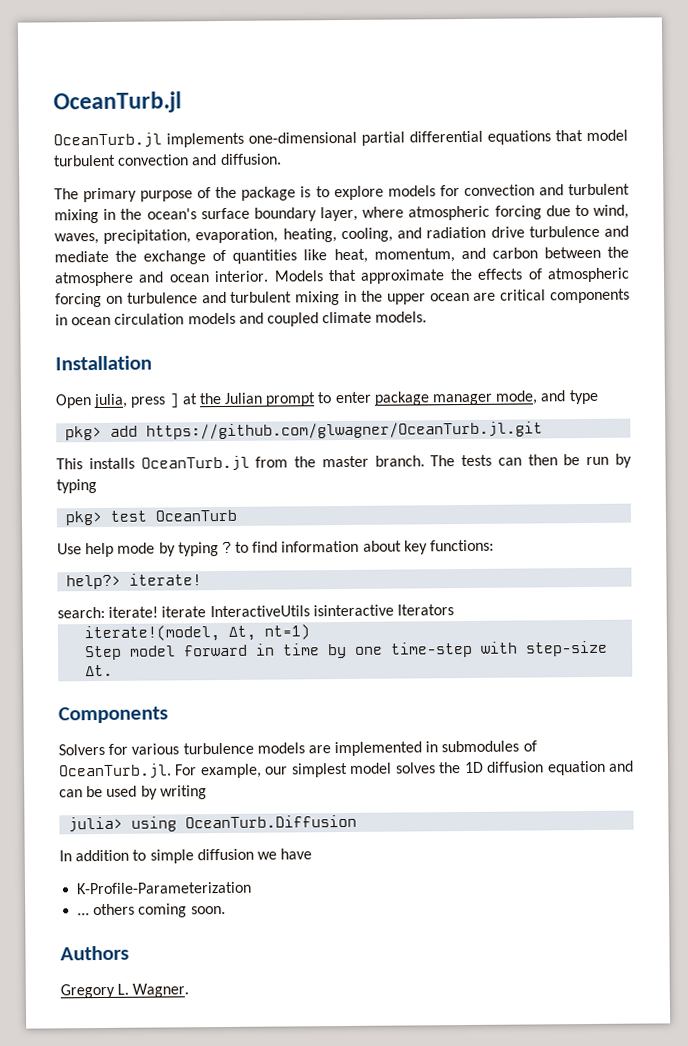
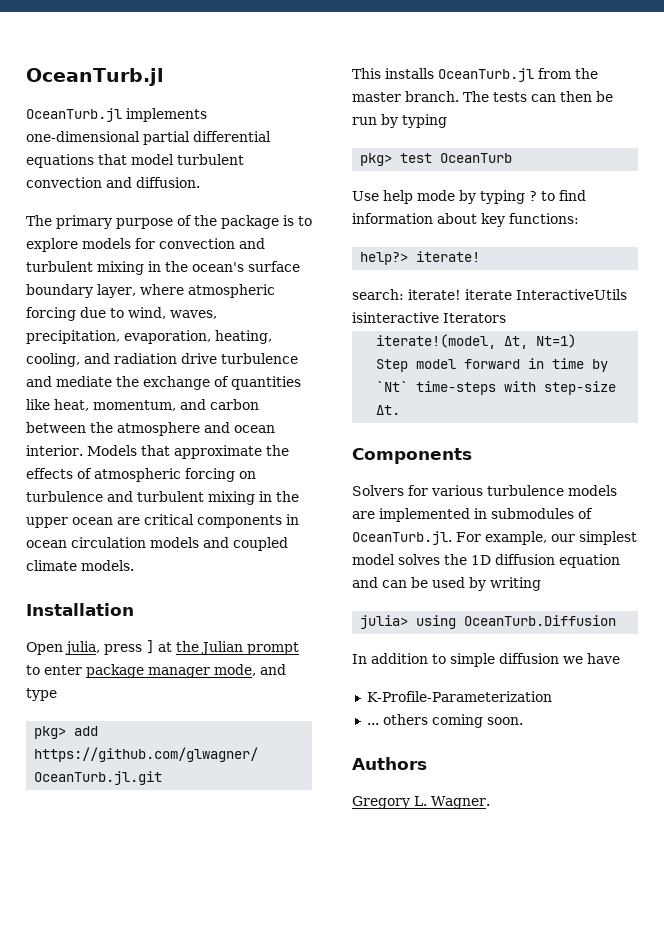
- iterate!(model, Δt, nt=1)
+ iterate!(model, Δt, Nt=1)
- Step model forward in time by one time-step with step-size Δt.
+ Step model forward in time by `Nt` time-steps with step-size Δt.

